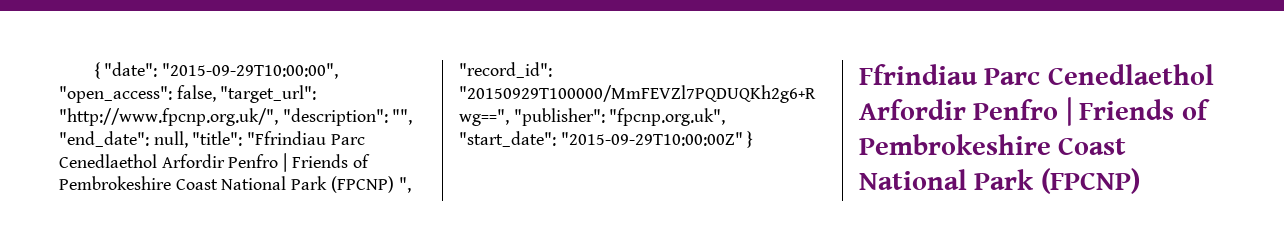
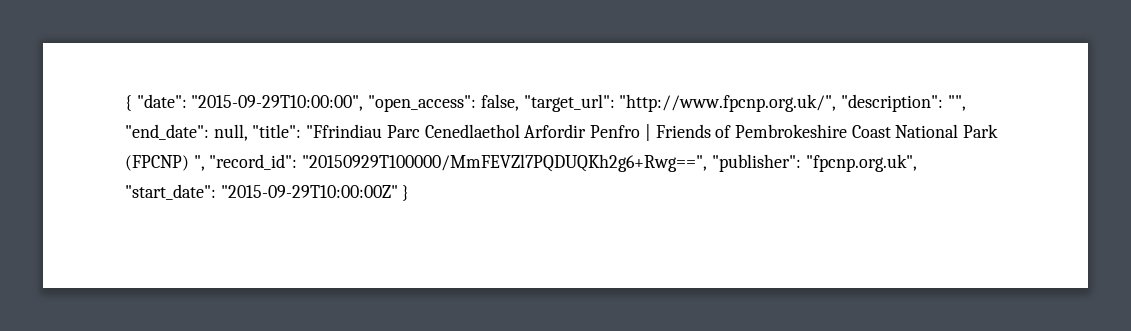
- Ffrindiau Parc Cenedlaethol Arfordir Penfro | Friends of Pembrokeshire Coast National Park (FPCNP)

